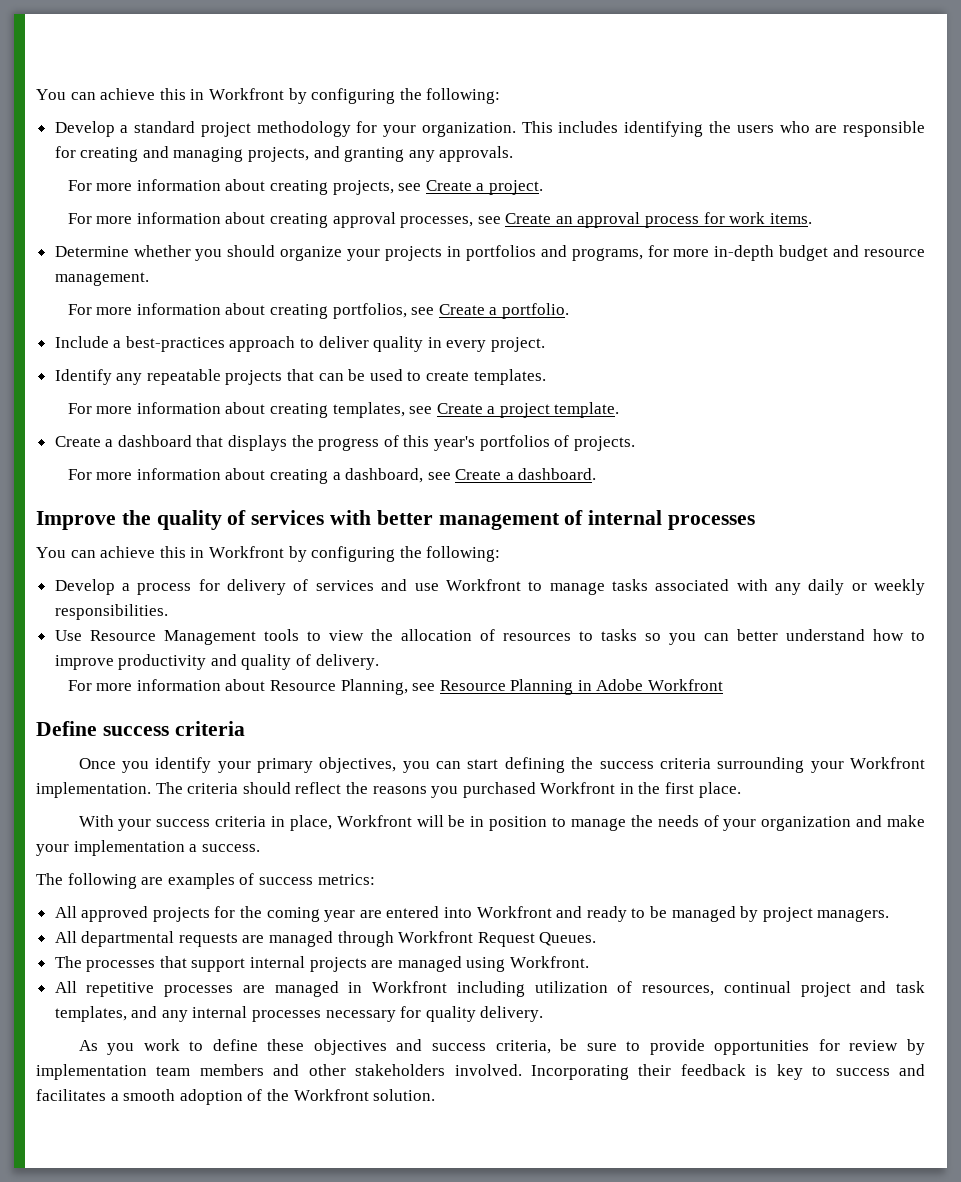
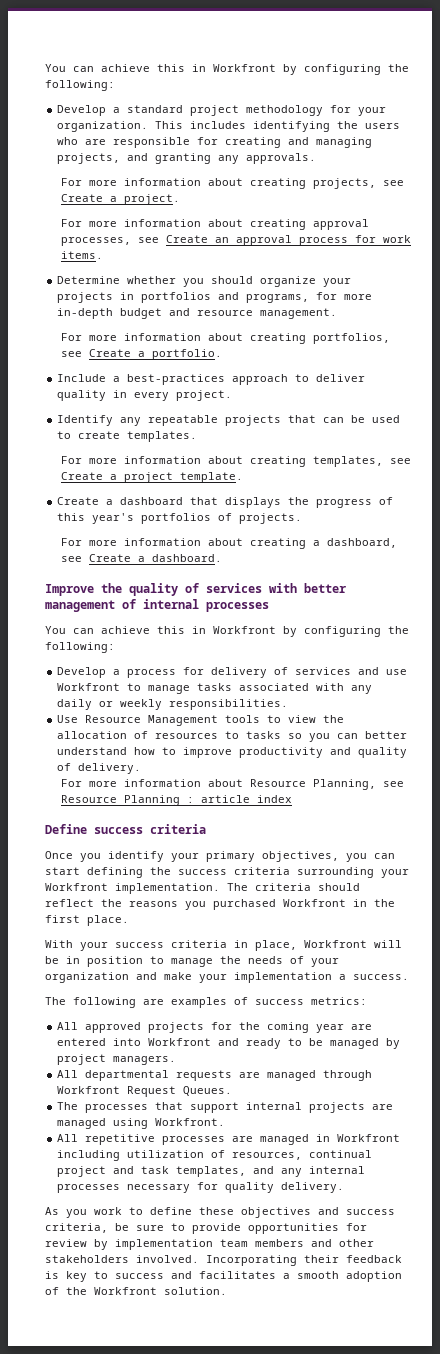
- For more information about Resource Planning, see Resource Planning in Adobe Workfront
+ For more information about Resource Planning, see Resource Planning : article index

